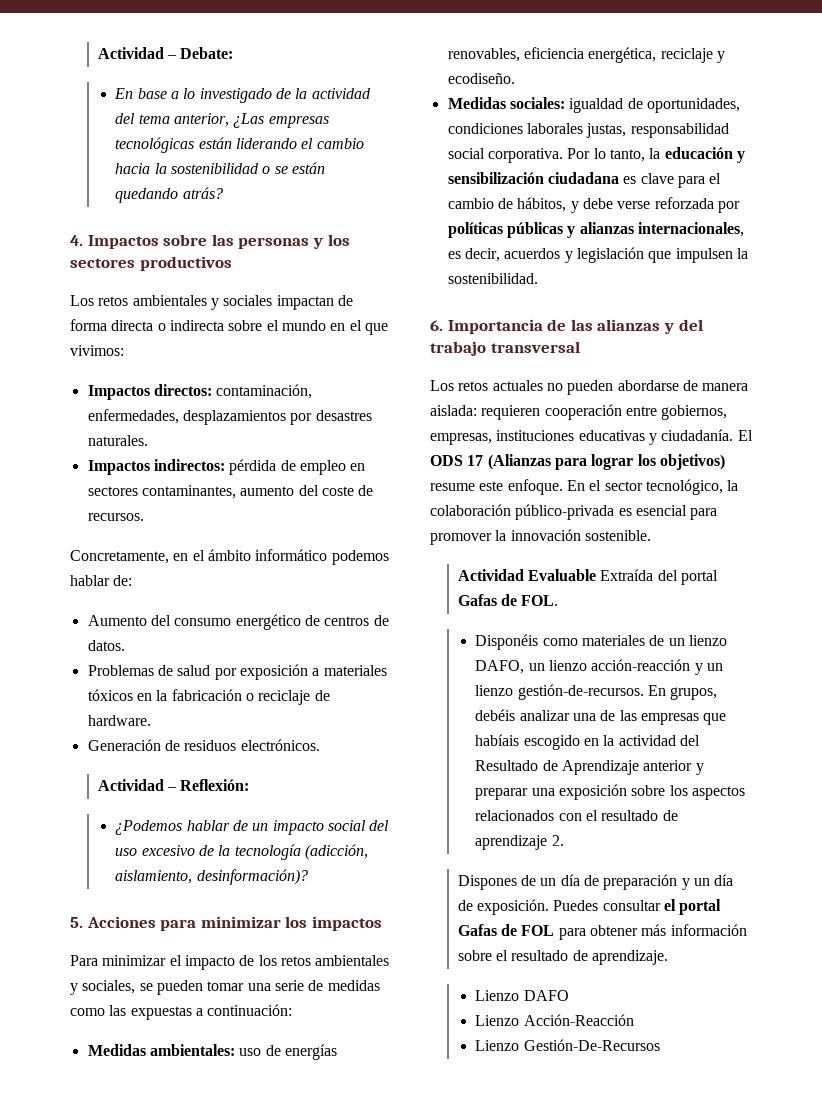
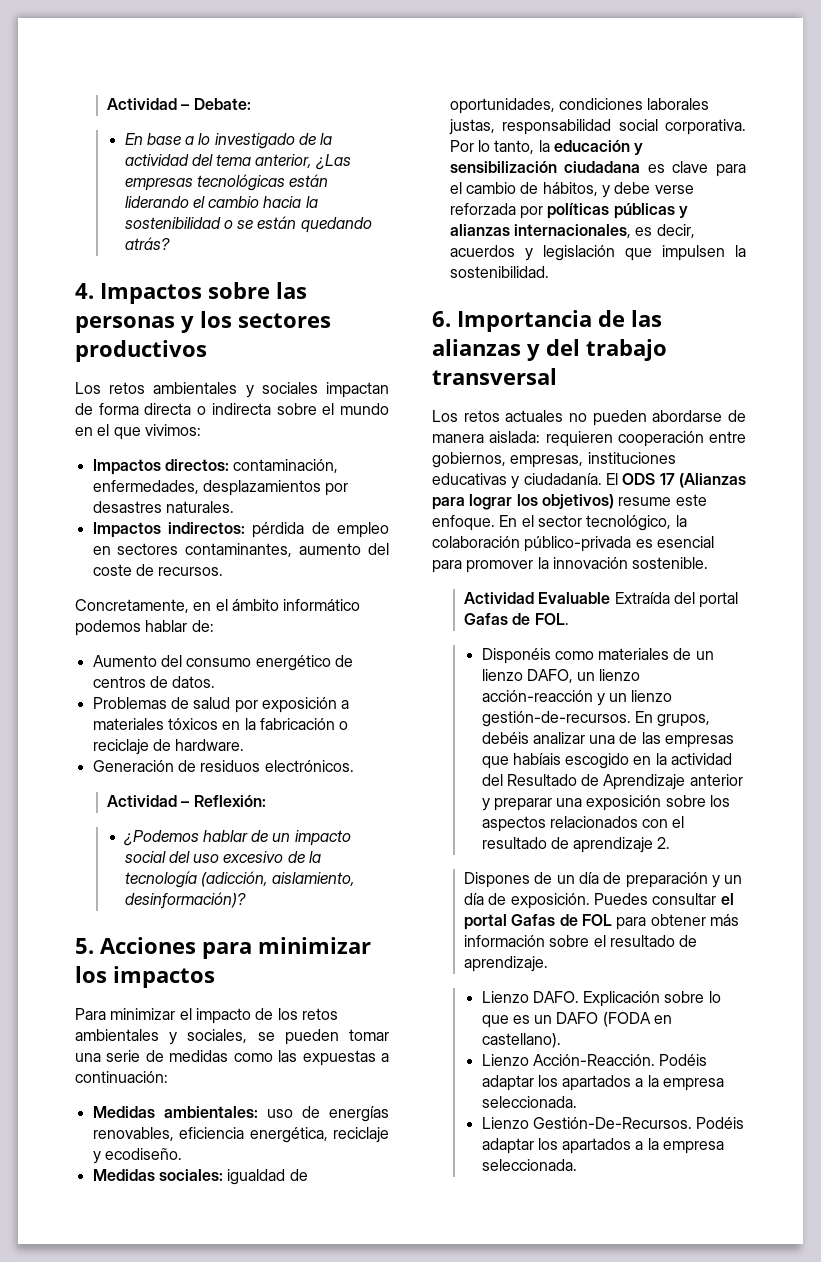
- Lienzo DAFO
- Lienzo Acción-Reacción
- Lienzo Gestión-De-Recursos
+ Lienzo DAFO. Explicación sobre lo que es un DAFO (FODA en castellano).
+ Lienzo Acción-Reacción. Podéis adaptar los apartados a la empresa seleccionada.
+ Lienzo Gestión-De-Recursos. Podéis adaptar los apartados a la empresa seleccionada.

